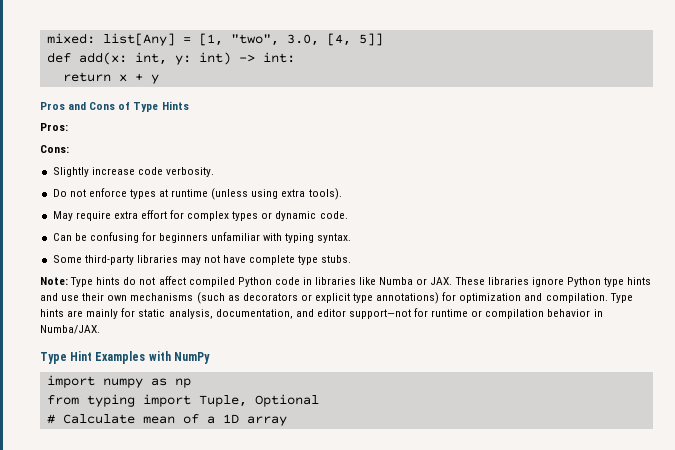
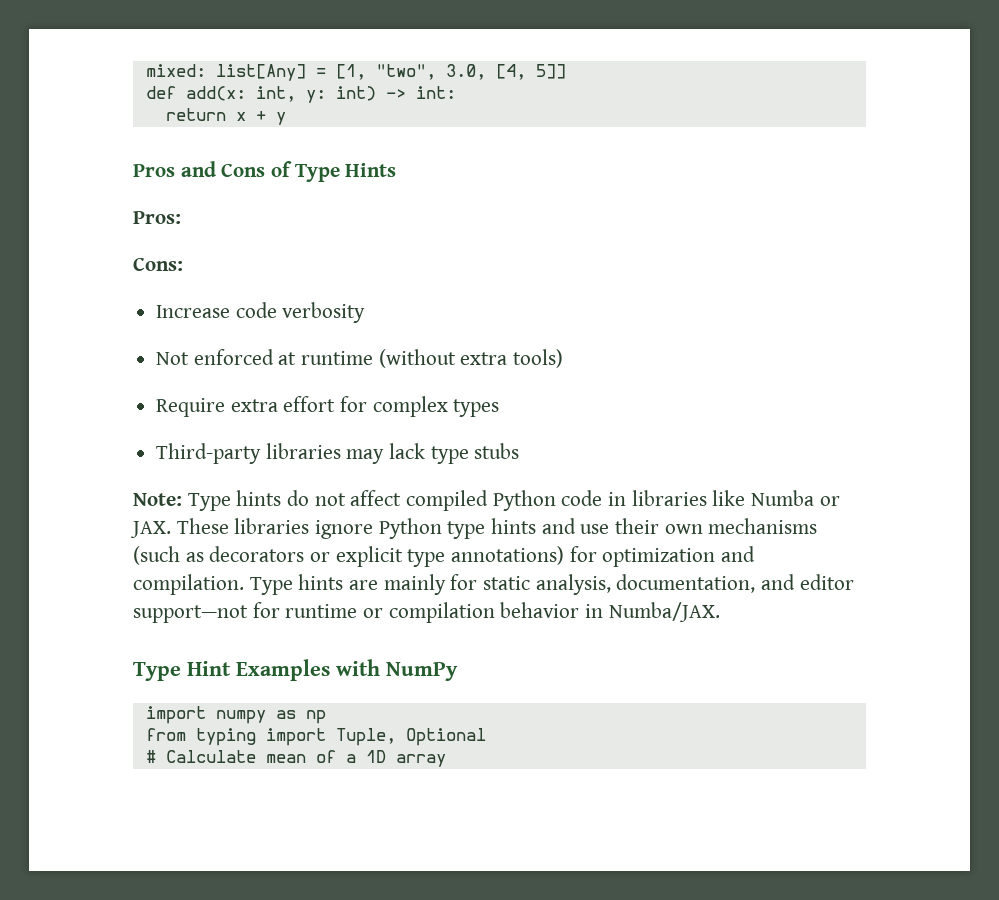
- Slightly increase code verbosity.
- Do not enforce types at runtime (unless using extra tools).
- May require extra effort for complex types or dynamic code.
- Can be confusing for beginners unfamiliar with typing syntax.
- Some third-party libraries may not have complete type stubs.
+ Increase code verbosity
+ Not enforced at runtime (without extra tools)
+ Require extra effort for complex types
+ Third-party libraries may lack type stubs

